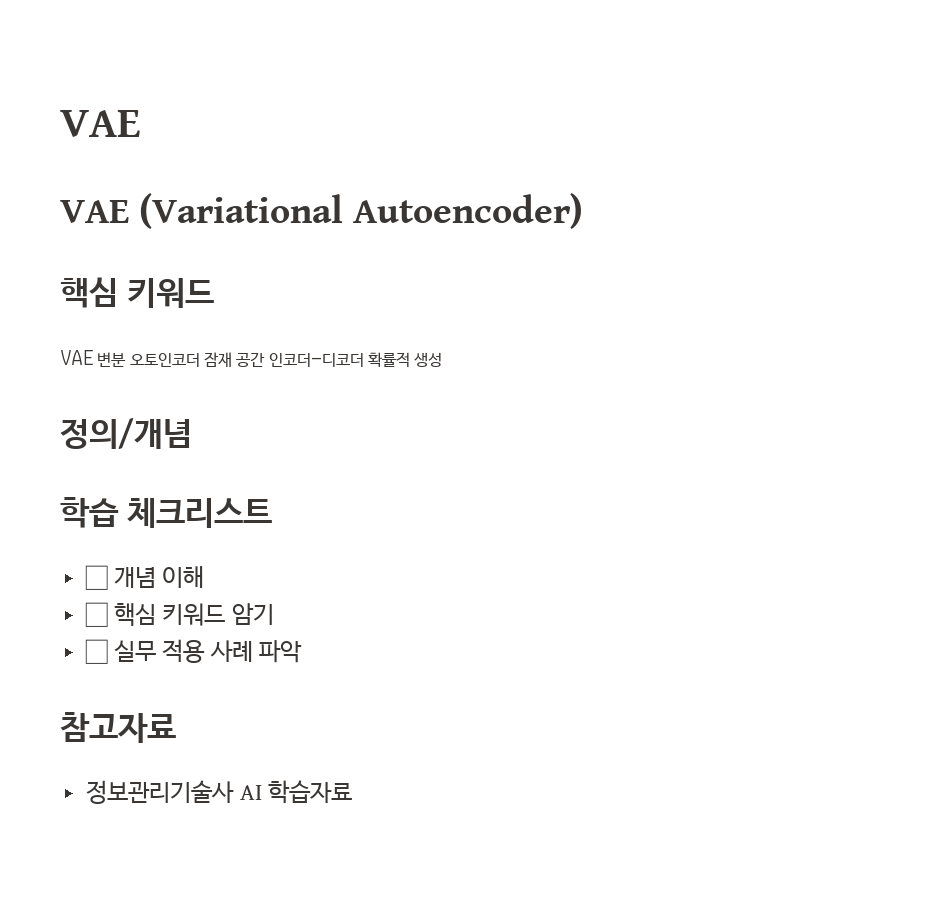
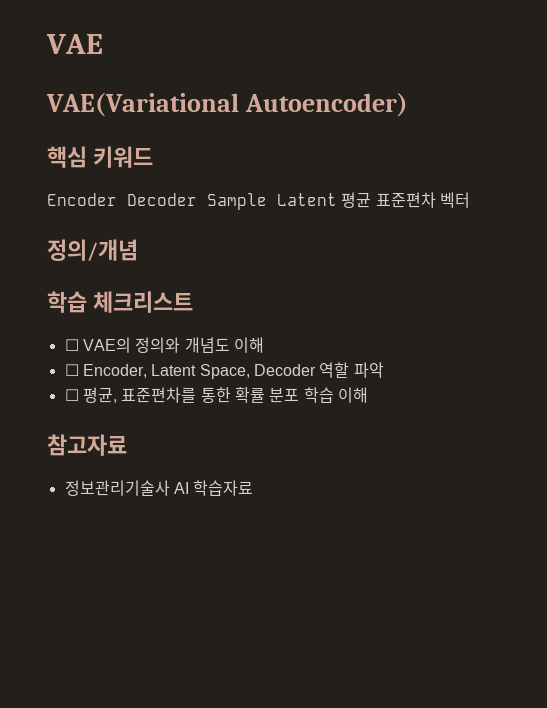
- VAE (Variational Autoencoder)
+ VAE(Variational Autoencoder)
- VAE 변분 오토인코더 잠재 공간 인코더-디코더 확률적 생성
+ Encoder Decoder Sample Latent 평균 표준편차 벡터
- ☐ 개념 이해
+ ☐ VAE의 정의와 개념도 이해
- ☐ 핵심 키워드 암기
- ☐ 실무 적용 사례 파악
+ ☐ Encoder, Latent Space, Decoder 역할 파악
+ ☐ 평균, 표준편차를 통한 확률 분포 학습 이해

